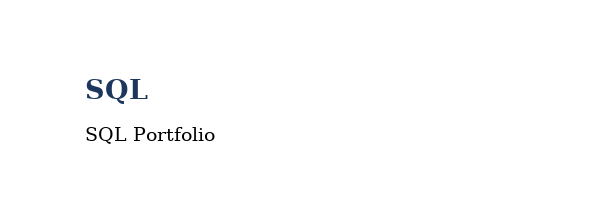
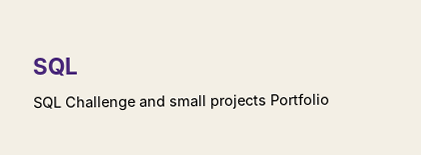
- SQL Portfolio
+ SQL Challenge and small projects Portfolio

